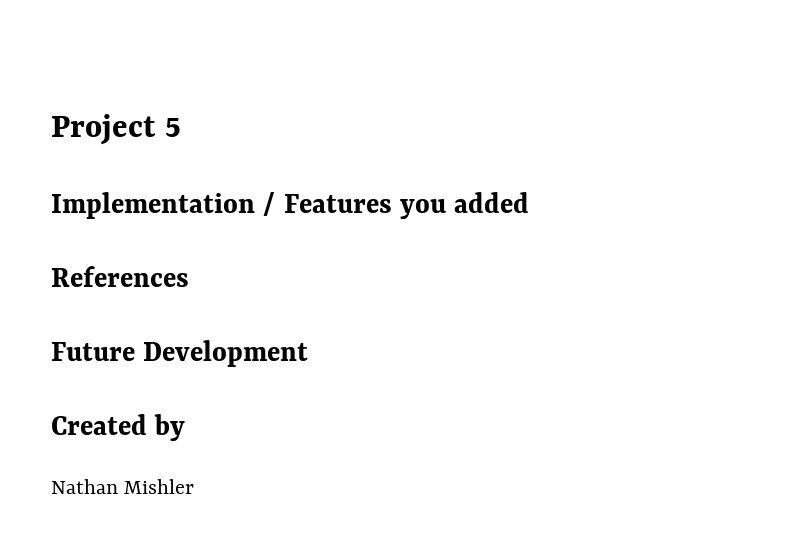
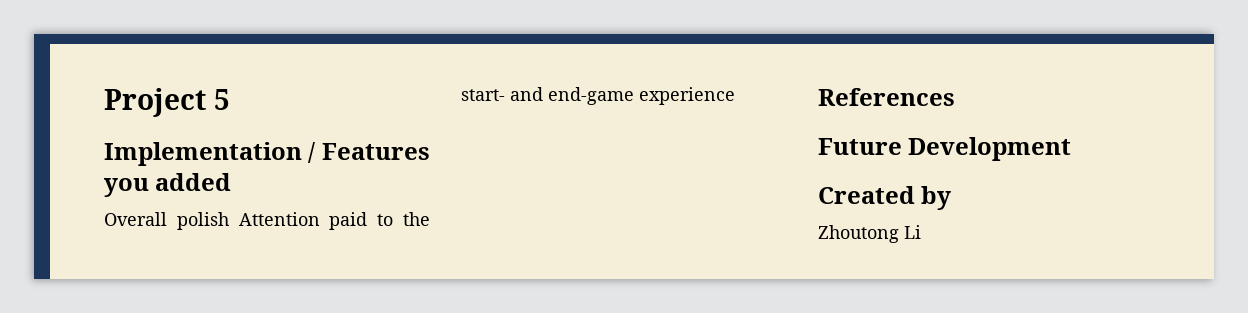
+ Overall polish Attention paid to the start- and end-game experience
- Nathan Mishler
+ Zhoutong Li

